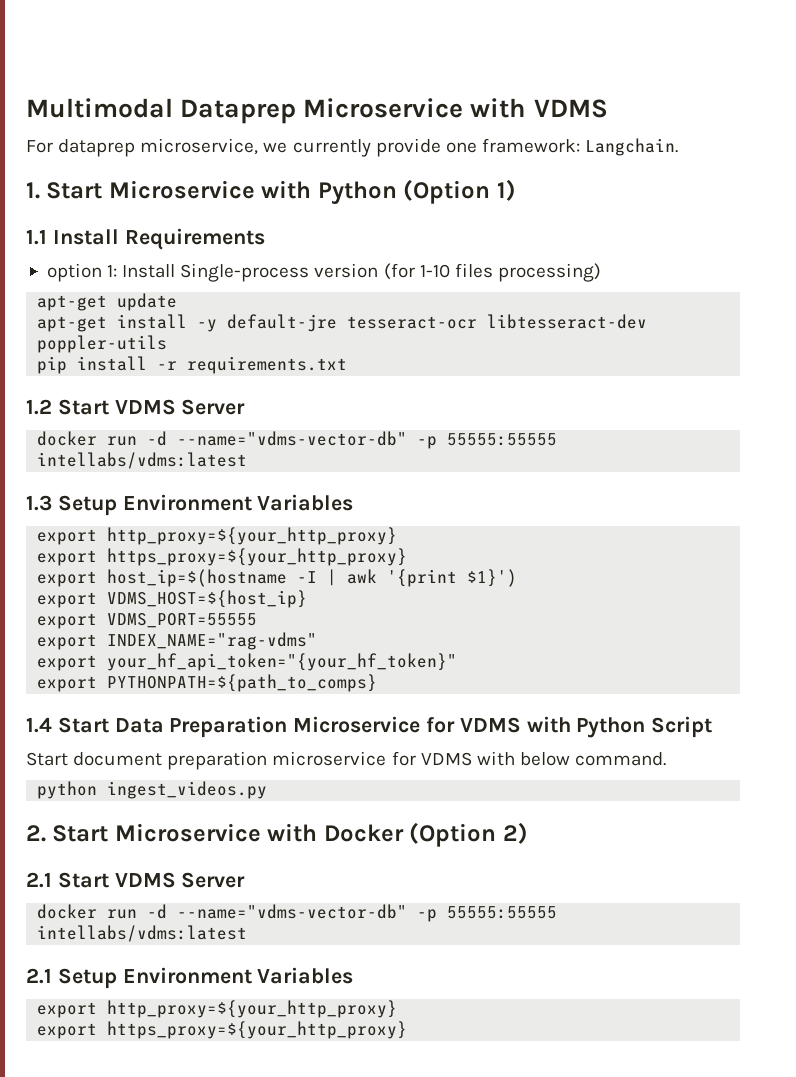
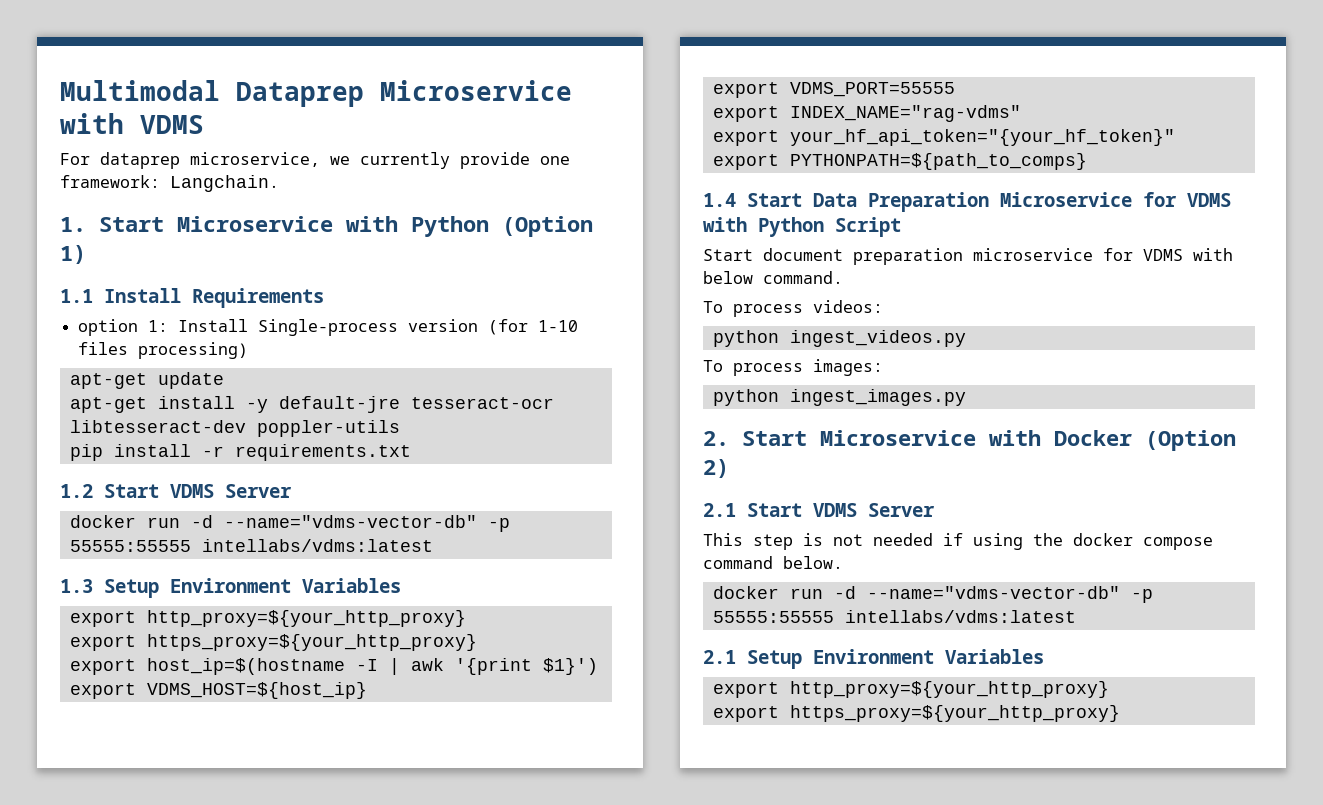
+ To process videos:
+ To process images:
+ python ingest_images.py
+ This step is not needed if using the docker compose command below.

